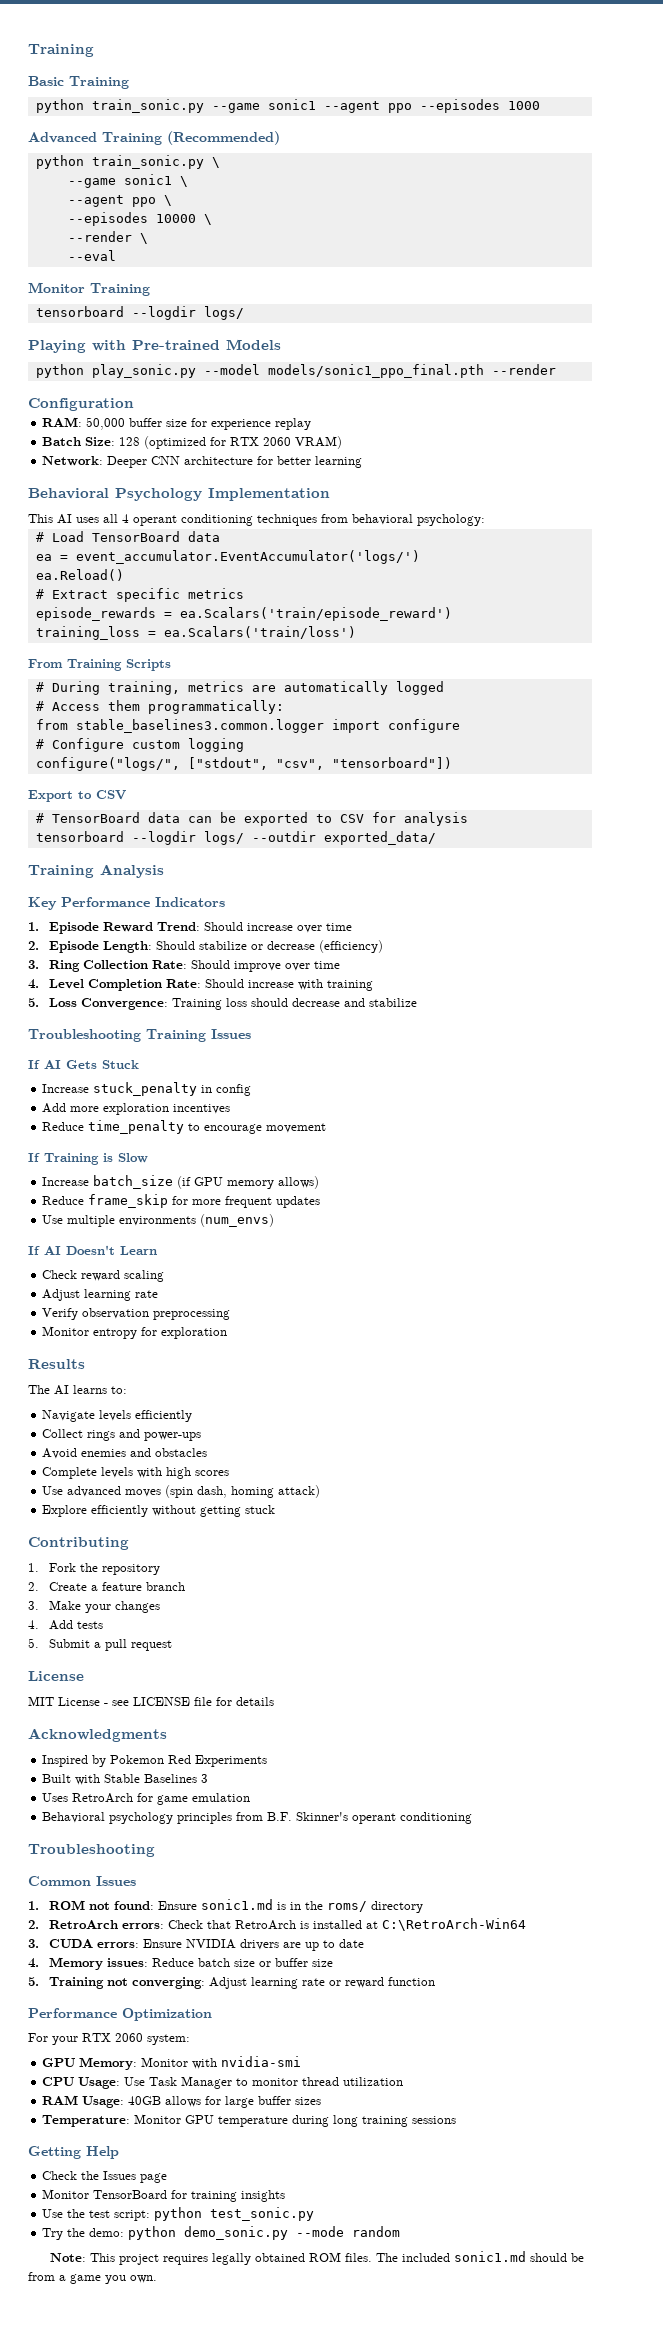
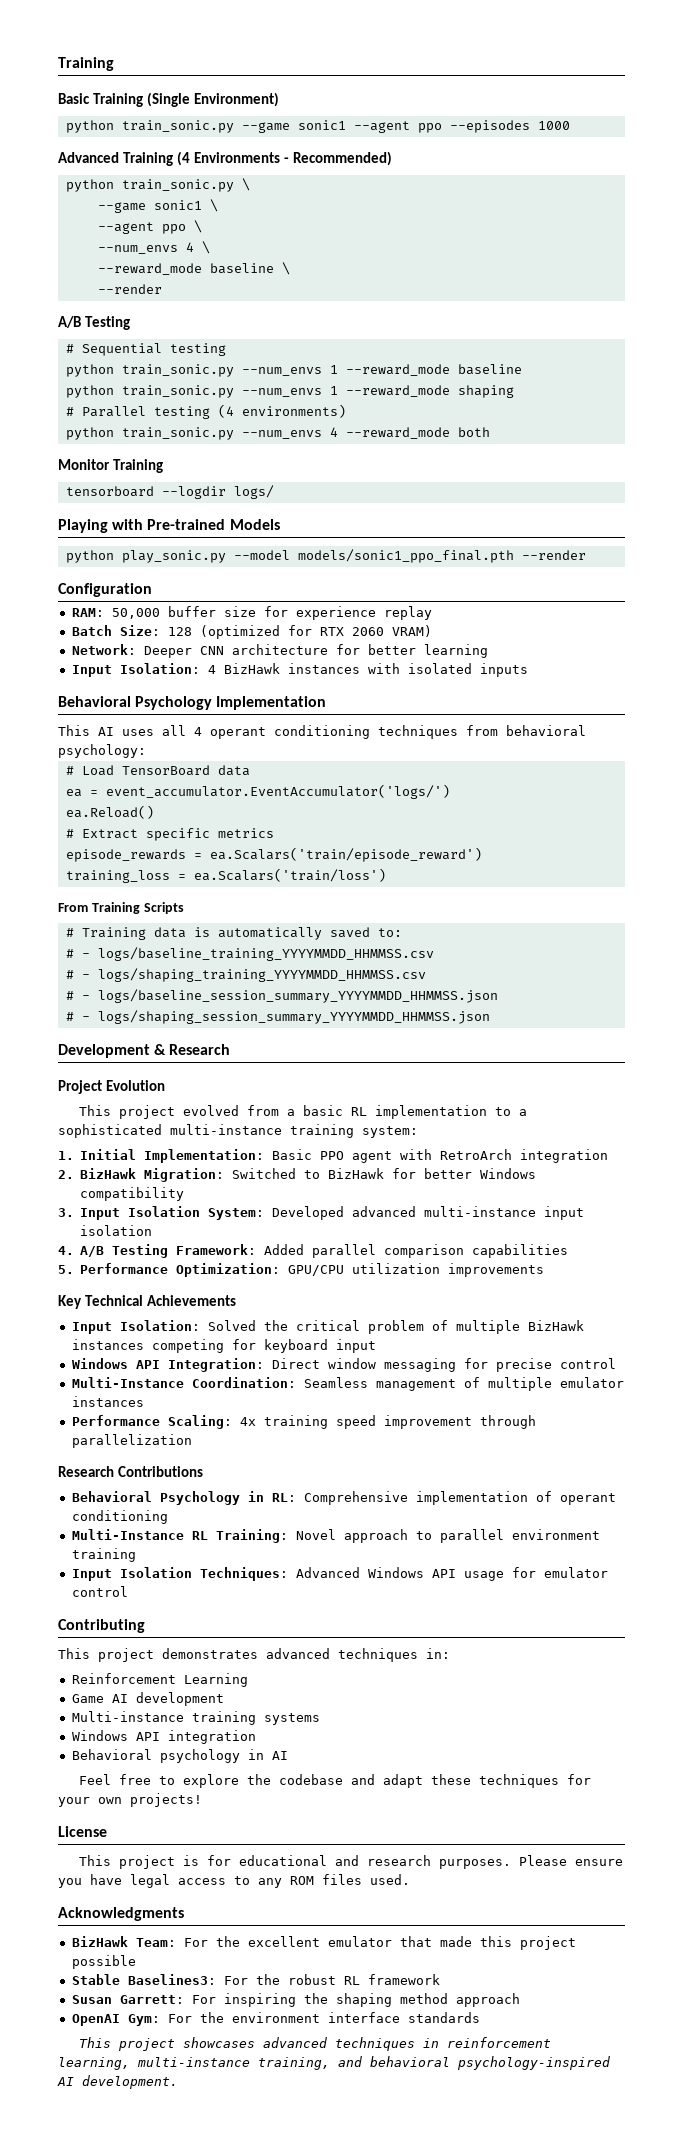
- Basic Training
+ Basic Training (Single Environment)
- Advanced Training (Recommended)
+ Advanced Training (4 Environments - Recommended)
- --episodes 10000 \
- --render \
- --eval
+ --num_envs 4 \
+ --reward_mode baseline \
+ --render
+ A/B Testing
+ # Sequential testing
+ python train_sonic.py --num_envs 1 --reward_mode baseline
+ python train_sonic.py --num_envs 1 --reward_mode shaping
+ # Parallel testing (4 environments)
+ python train_sonic.py --num_envs 4 --reward_mode both
+ Input Isolation: 4 BizHawk instances with isolated inputs
- # During training, metrics are automatically logged
- # Access them programmatically:
- from stable_baselines3.common.logger import configure
- # Configure custom logging
- configure("logs/", ["stdout", "csv", "tensorboard"])
- Export to CSV
- # TensorBoard data can be exported to CSV for analysis
- tensorboard --logdir logs/ --outdir exported_data/
- Training Analysis
- Key Performance Indicators
- 1. Episode Reward Trend: Should increase over time
- 2. Episode Length: Should stabilize or decrease (efficiency)
- 3. Ring Collection Rate: Should improve over time
- 4. Level Completion Rate: Should increase with training
- 5. Loss Convergence: Training loss should decrease and stabilize
- Troubleshooting Training Issues
- If AI Gets Stuck
- Increase stuck_penalty in config
- Add more exploration incentives
- Reduce time_penalty to encourage movement
- If Training is Slow
- Increase batch_size (if GPU memory allows)
- Reduce frame_skip for more frequent updates
- Use multiple environments (num_envs)
- If AI Doesn't Learn
- Check reward scaling
- Adjust learning rate
- Verify observation preprocessing
- Monitor entropy for exploration
- Results
- The AI learns to:
- Navigate levels efficiently
- Collect rings and power-ups
- Avoid enemies and obstacles
- Complete levels with high scores
- Use advanced moves (spin dash, homing attack)
- Explore efficiently without getting stuck
+ # Training data is automatically saved to:
+ # - logs/baseline_training_YYYYMMDD_HHMMSS.csv
+ # - logs/shaping_training_YYYYMMDD_HHMMSS.csv
+ # - logs/baseline_session_summary_YYYYMMDD_HHMMSS.json
+ # - logs/shaping_session_summary_YYYYMMDD_HHMMSS.json
+ Development & Research
+ Project Evolution
+ This project evolved from a basic RL implementation to a sophisticated multi-instance training system:
+ 1. Initial Implementation: Basic PPO agent with RetroArch integration
+ 2. BizHawk Migration: Switched to BizHawk for better Windows compatibility
+ 3. Input Isolation System: Developed advanced multi-instance input isolation
+ 4. A/B Testing Framework: Added parallel comparison capabilities
+ 5. Performance Optimization: GPU/CPU utilization improvements
+ Key Technical Achievements
+ Input Isolation: Solved the critical problem of multiple BizHawk instances competing for keyboard input
+ Windows API Integration: Direct window messaging for precise control
+ Multi-Instance Coordination: Seamless management of multiple emulator instances
+ Performance Scaling: 4x training speed improvement through parallelization
+ Research Contributions
+ Behavioral Psychology in RL: Comprehensive implementation of operant conditioning
+ Multi-Instance RL Training: Novel approach to parallel environment training
+ Input Isolation Techniques: Advanced Windows API usage for emulator control
  Contributing
- 1. Fork the repository
- 2. Create a feature branch
- 3. Make your changes
- 4. Add tests
- 5. Submit a pull request
+ This project demonstrates advanced techniques in:
+ Reinforcement Learning
+ Game AI development
+ Multi-instance training systems
+ Windows API integration
+ Behavioral psychology in AI
+ Feel free to explore the codebase and adapt these techniques for your own projects!
  License
- MIT License - see LICENSE file for details
+ This project is for educational and research purposes. Please ensure you have legal access to any ROM files used.
  Acknowledgments
- Inspired by Pokemon Red Experiments
- Built with Stable Baselines 3
- Uses RetroArch for game emulation
- Behavioral psychology principles from B.F. Skinner's operant conditioning
- Troubleshooting
- Common Issues
- 1. ROM not found: Ensure sonic1.md is in the roms/ directory
- 2. RetroArch errors: Check that RetroArch is installed at C:\RetroArch-Win64
- 3. CUDA errors: Ensure NVIDIA drivers are up to date
- 4. Memory issues: Reduce batch size or buffer size
- 5. Training not converging: Adjust learning rate or reward function
- Performance Optimization
- For your RTX 2060 system:
- GPU Memory: Monitor with nvidia-smi
- CPU Usage: Use Task Manager to monitor thread utilization
- RAM Usage: 40GB allows for large buffer sizes
- Temperature: Monitor GPU temperature during long training sessions
- Getting Help
- Check the Issues page
- Monitor TensorBoard for training insights
- Use the test script: python test_sonic.py
- Try the demo: python demo_sonic.py --mode random
- Note: This project requires legally obtained ROM files. The included sonic1.md should be from a game you own.
+ BizHawk Team: For the excellent emulator that made this project possible
+ Stable Baselines3: For the robust RL framework
+ Susan Garrett: For inspiring the shaping method approach
+ OpenAI Gym: For the environment interface standards
+ This project showcases advanced techniques in reinforcement learning, multi-instance training, and behavioral psychology-inspired AI development.

